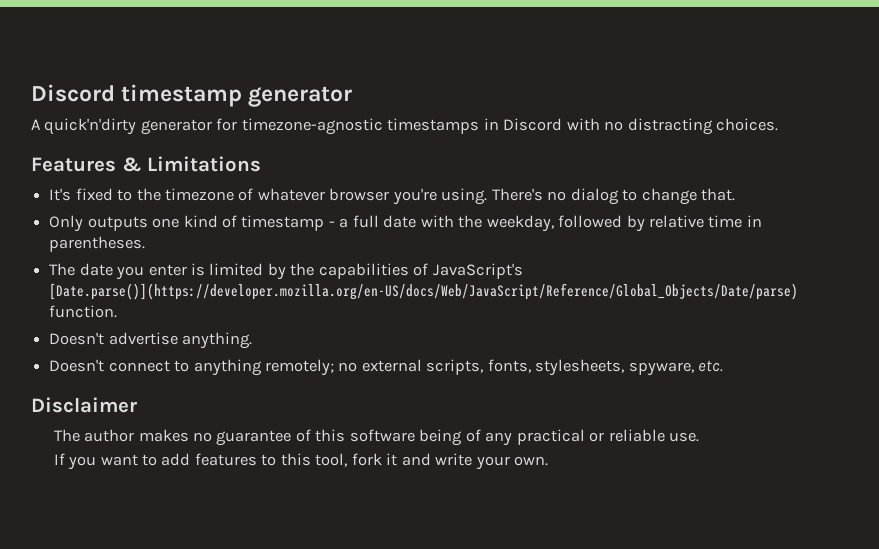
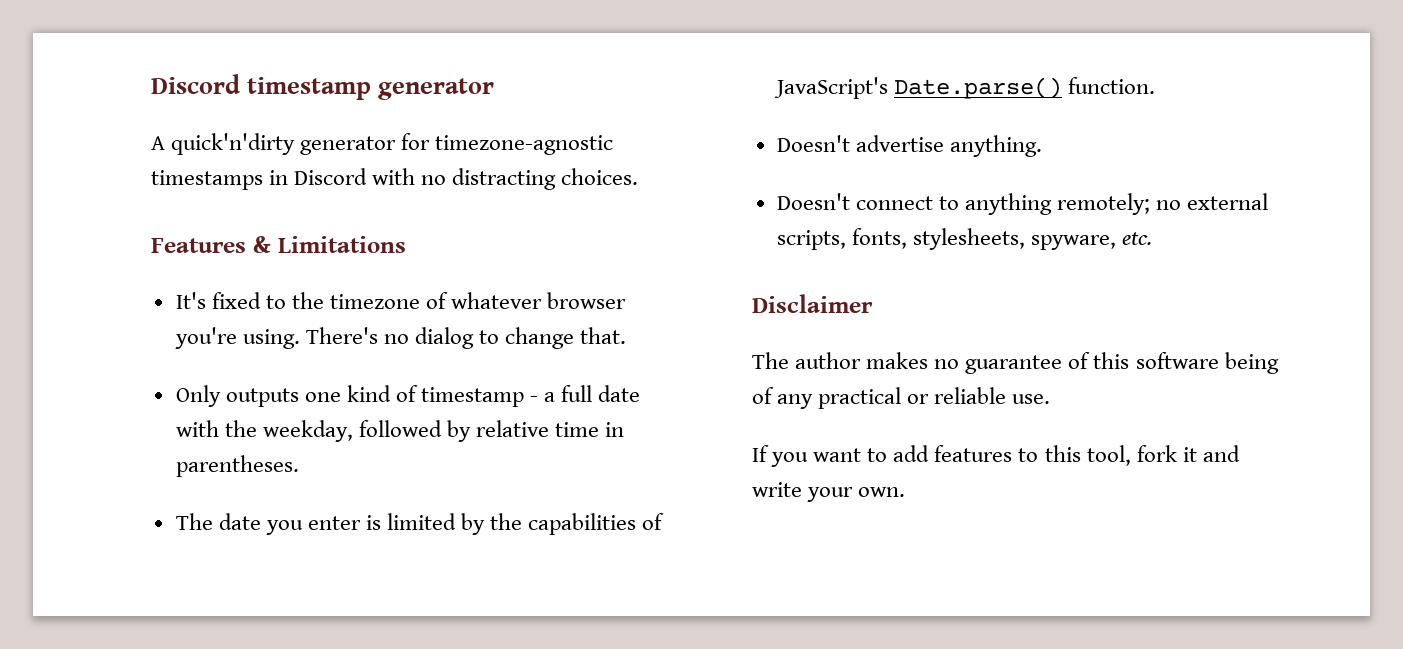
- The date you enter is limited by the capabilities of JavaScript's [Date.parse()](https://developer.mozilla.org/en-US/docs/Web/JavaScript/Reference/Global_Objects/Date/parse) function.
+ The date you enter is limited by the capabilities of JavaScript's Date.parse() function.

